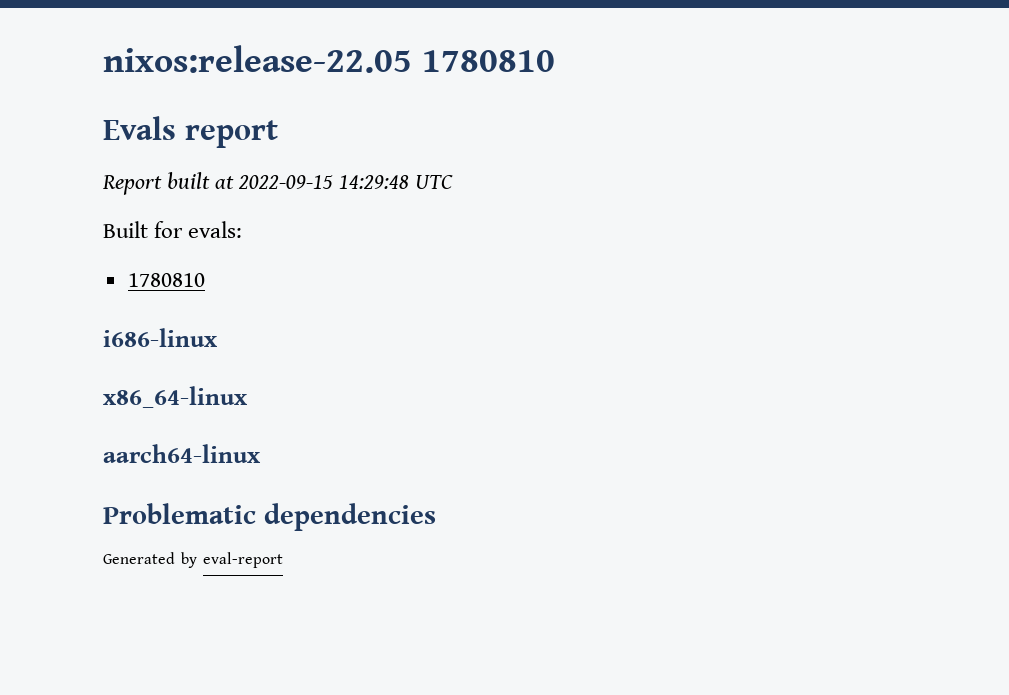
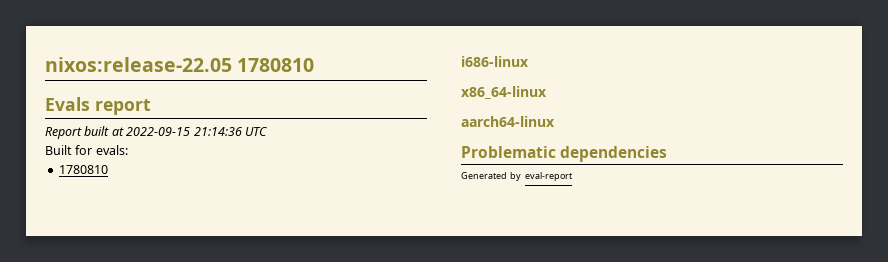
- Report built at 2022-09-15 14:29:48 UTC
+ Report built at 2022-09-15 21:14:36 UTC

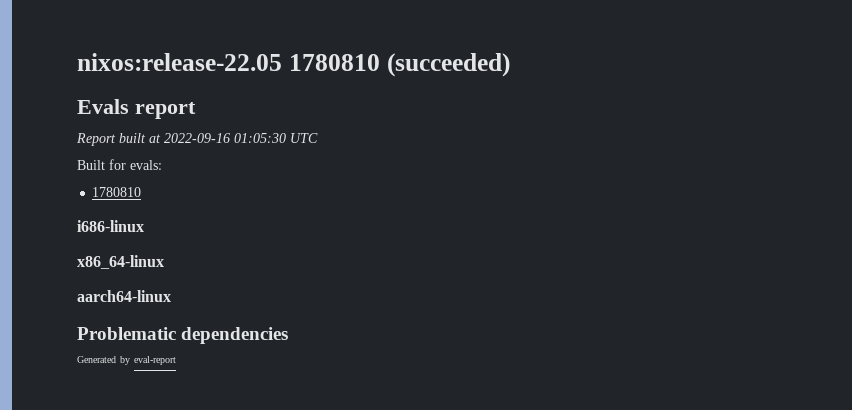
- nixos:release-22.05 1780810
+ nixos:release-22.05 1780810 (succeeded)
- Report built at 2022-09-15 21:14:36 UTC
+ Report built at 2022-09-16 01:05:30 UTC

